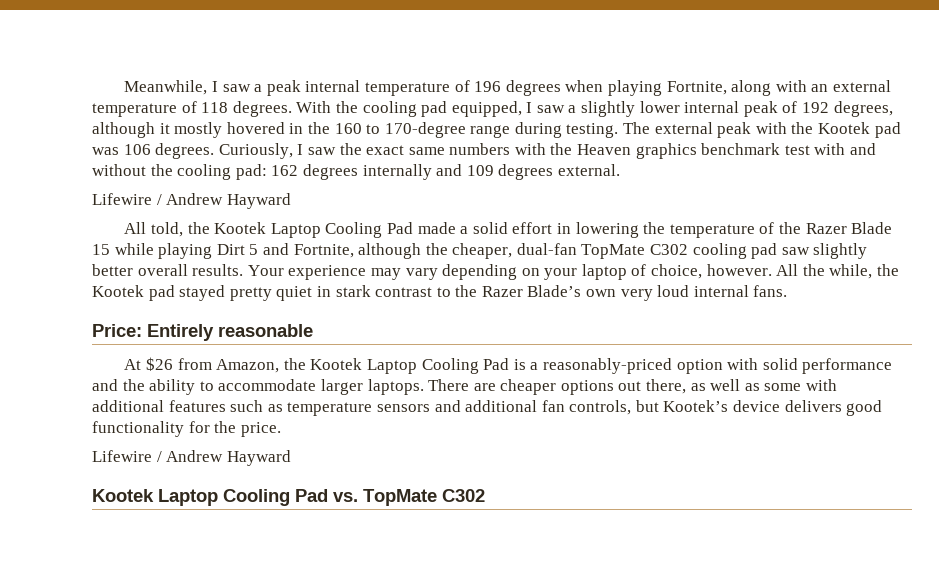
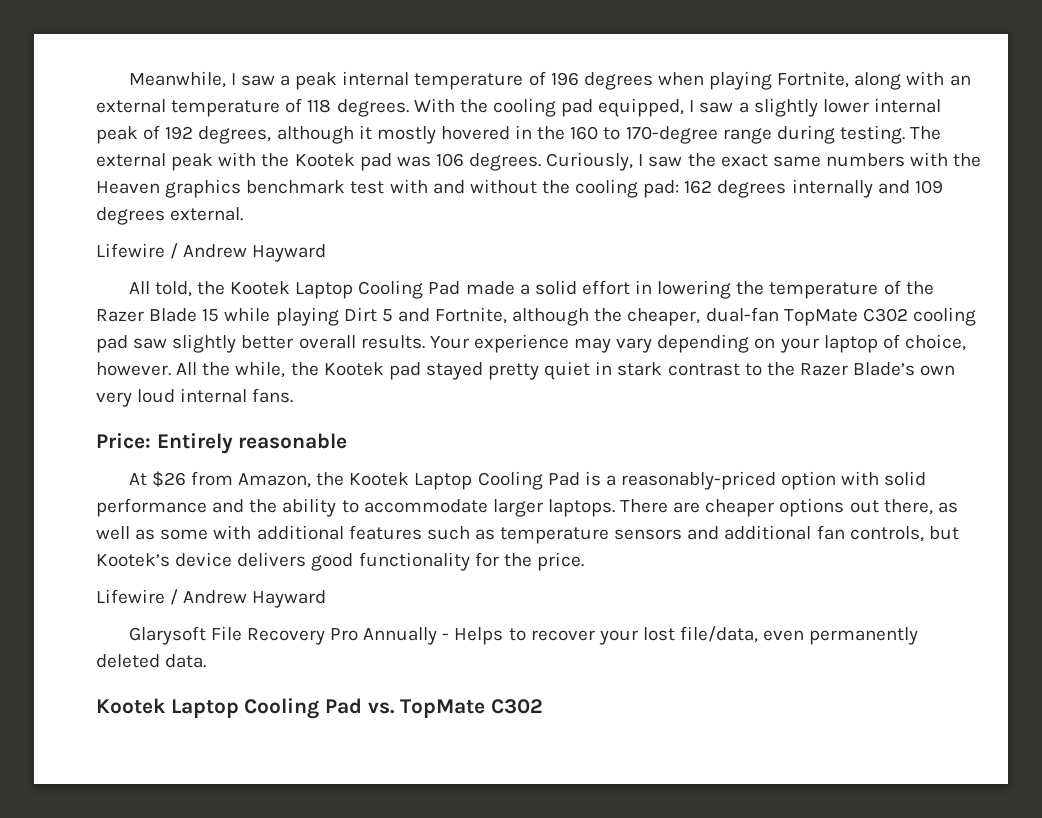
+ Glarysoft File Recovery Pro Annually - Helps to recover your lost file/data, even permanently deleted data.

